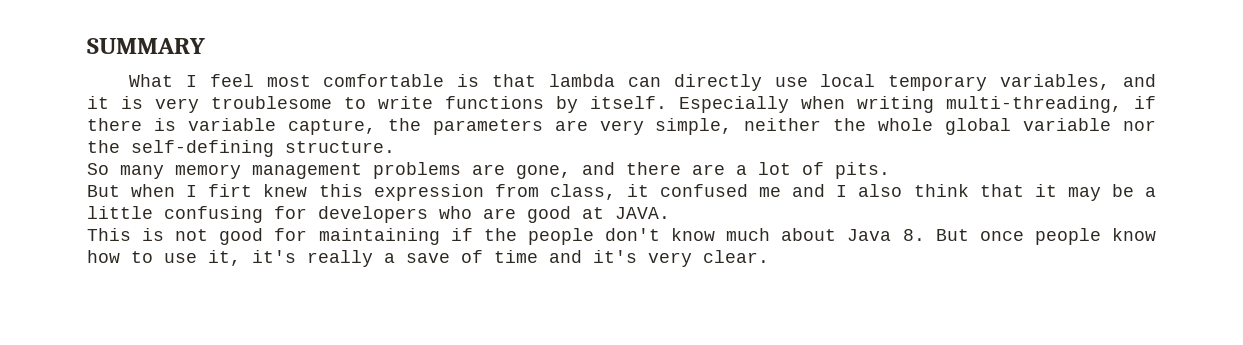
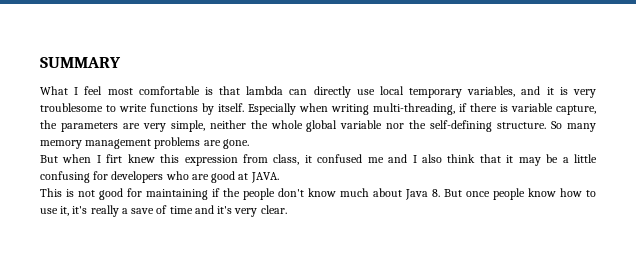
- Especially when writing multi-threading, if there is variable capture, the parameters are very simple, neither the whole global variable nor the self-defining structure.
- So many memory management problems are gone, and there are a lot of pits.
+ Especially when writing multi-threading, if there is variable capture, the parameters are very simple, neither the whole global variable nor the self-defining structure. So many memory management problems are gone.

